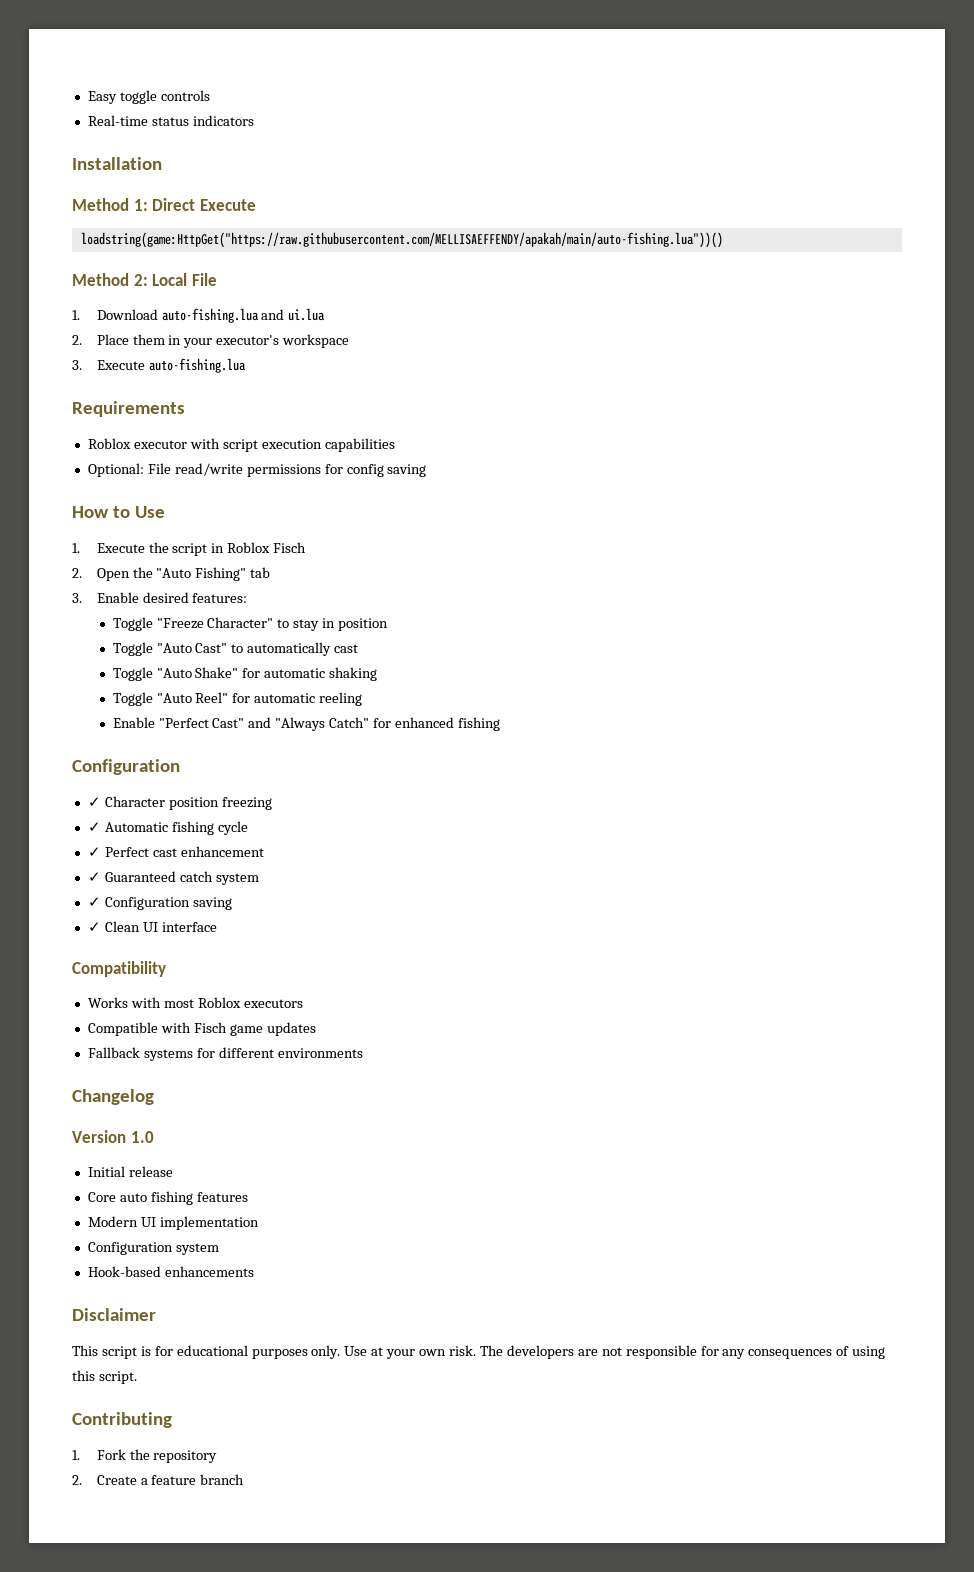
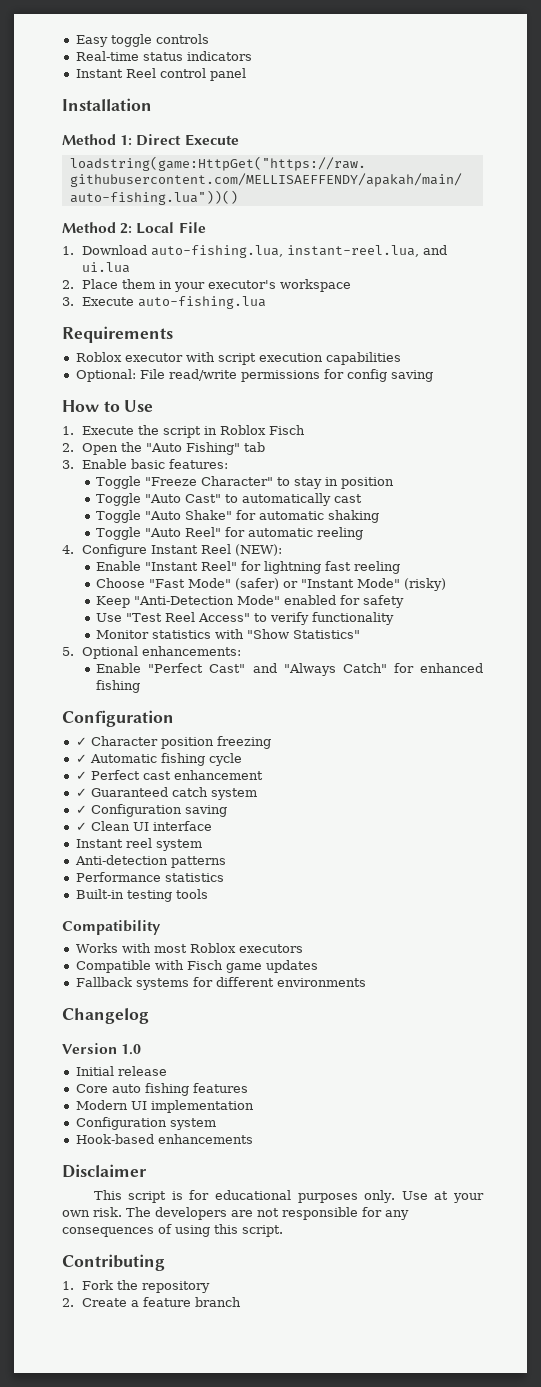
+ Instant Reel control panel
- 1. Download auto-fishing.lua and ui.lua
+ 1. Download auto-fishing.lua, instant-reel.lua, and ui.lua
- 3. Enable desired features:
+ 3. Enable basic features:
+ 4. Configure Instant Reel (NEW):
+ Enable "Instant Reel" for lightning fast reeling
+ Choose "Fast Mode" (safer) or "Instant Mode" (risky)
+ Keep "Anti-Detection Mode" enabled for safety
+ Use "Test Reel Access" to verify functionality
+ Monitor statistics with "Show Statistics"
+ 5. Optional enhancements:
+ Instant reel system
+ Anti-detection patterns
+ Performance statistics
+ Built-in testing tools

